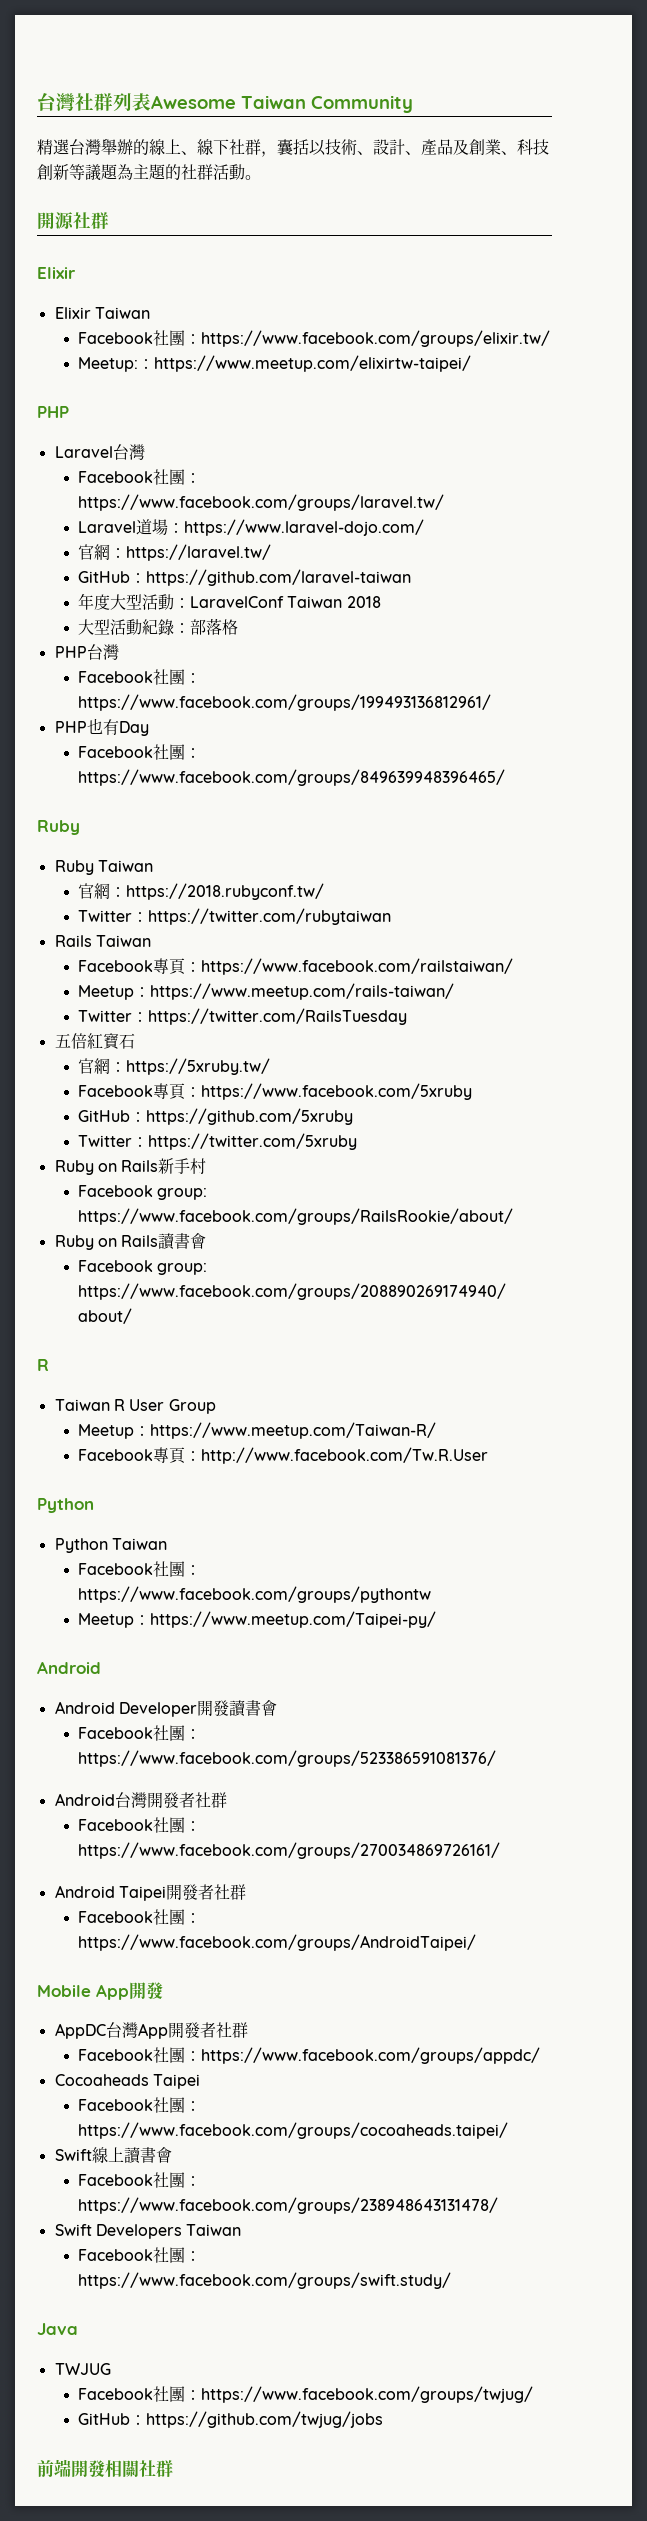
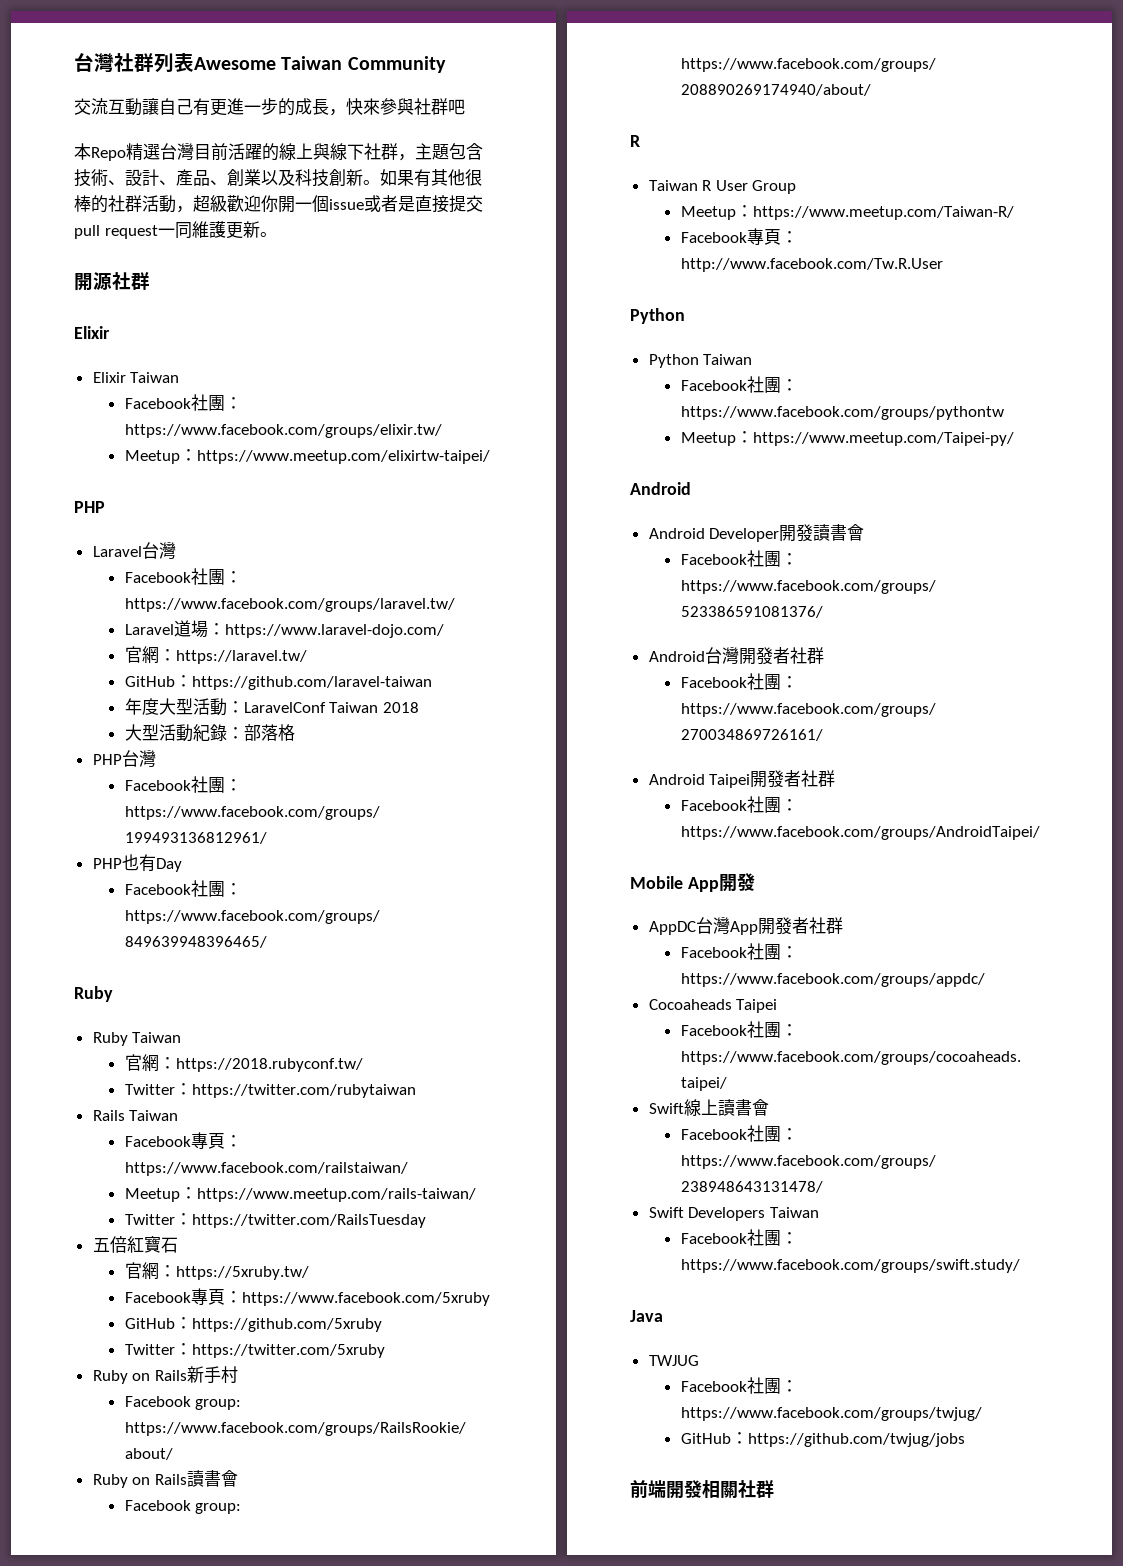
- 精選台灣舉辦的線上、線下社群，囊括以技術、設計、產品及創業、科技創新等議題為主題的社群活動。
+ 交流互動讓自己有更進一步的成長，快來參與社群吧
+ 本Repo精選台灣目前活躍的線上與線下社群，主題包含技術、設計、產品、創業以及科技創新。如果有其他很棒的社群活動，超級歡迎你開一個issue或者是直接提交pull request一同維護更新。
- Meetup:：https://www.meetup.com/elixirtw-taipei/
+ Meetup：https://www.meetup.com/elixirtw-taipei/

